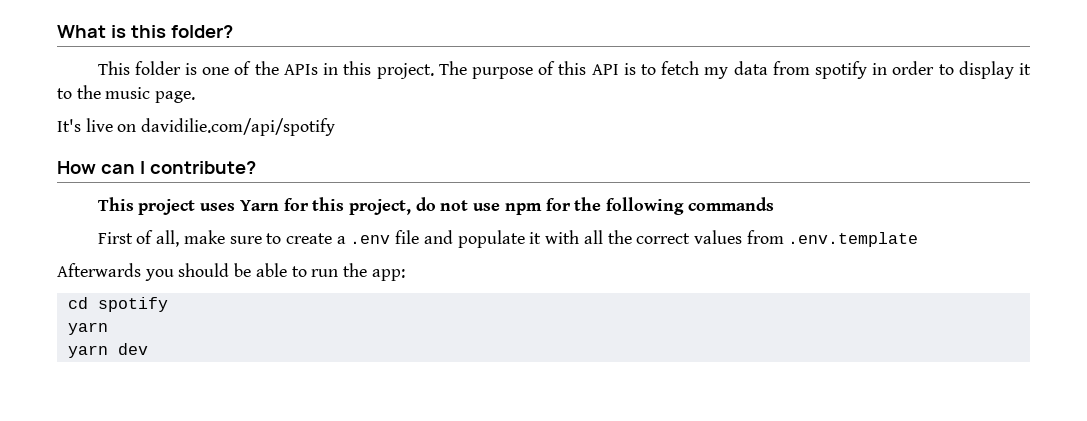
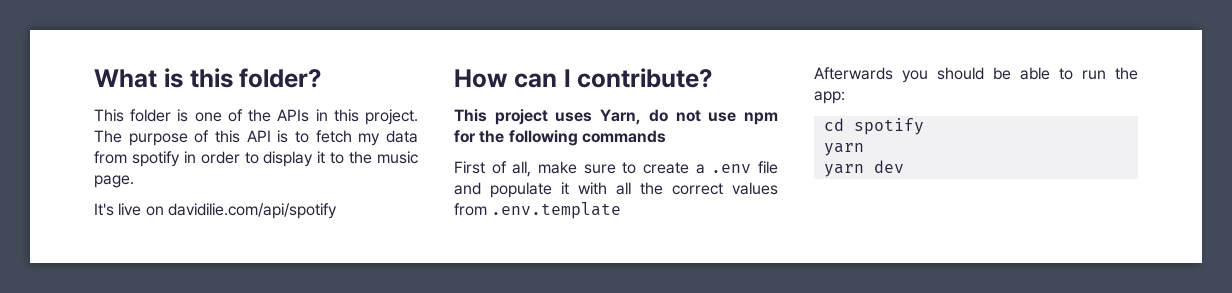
- This project uses Yarn for this project, do not use npm for the following commands
+ This project uses Yarn, do not use npm for the following commands

